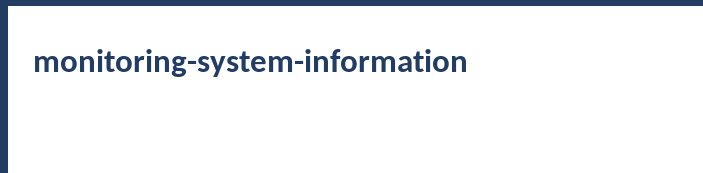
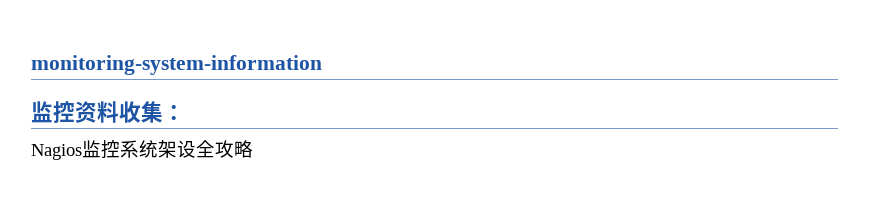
+ 监控资料收集：
+ Nagios监控系统架设全攻略

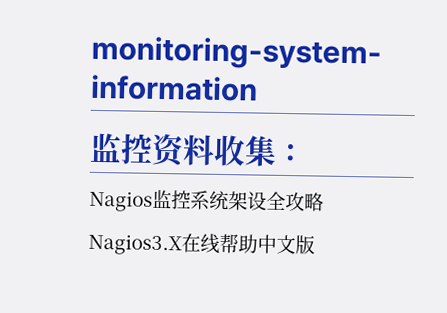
+ Nagios3.X在线帮助中文版

